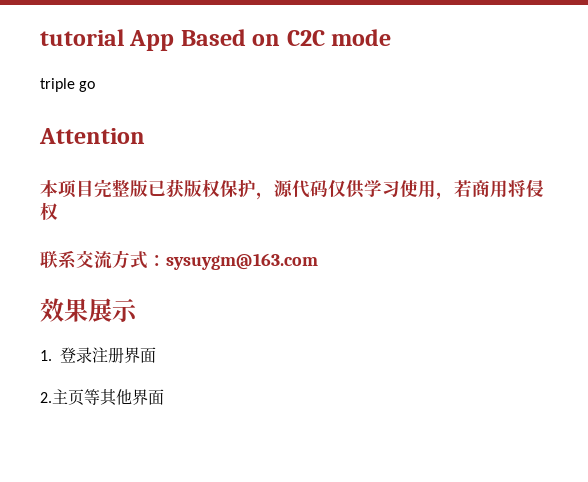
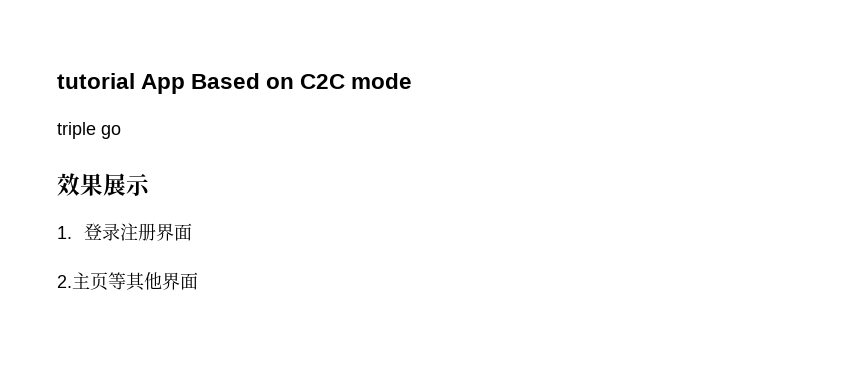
- Attention
- 本项目完整版已获版权保护，源代码仅供学习使用，若商用将侵权
- 联系交流方式：sysuygm@163.com

